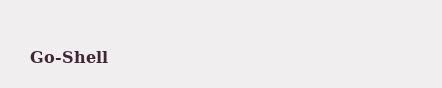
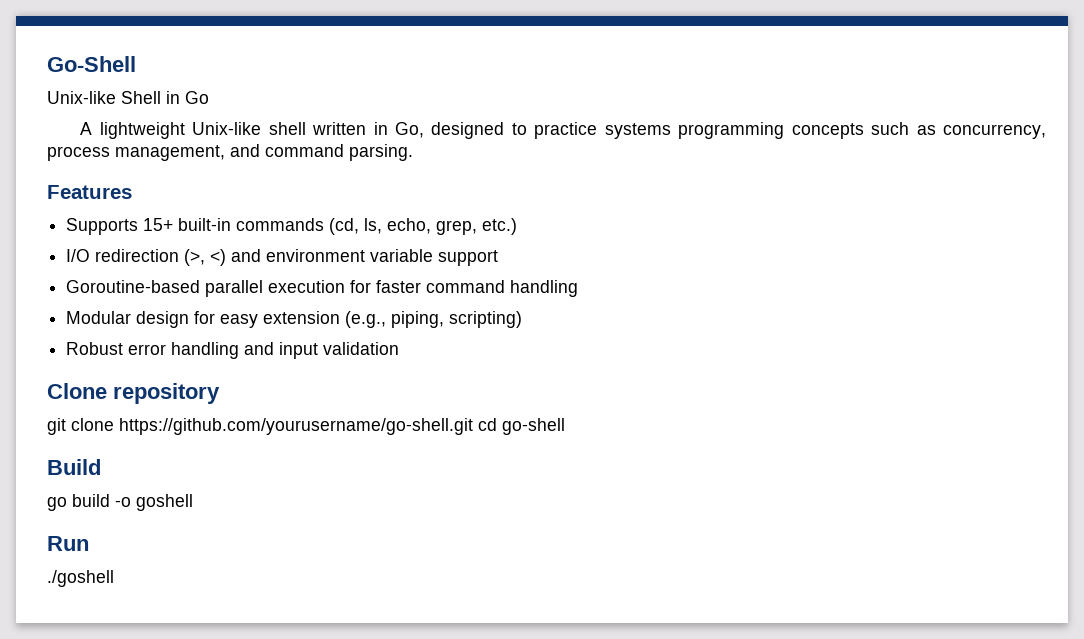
+ Unix-like Shell in Go
+ A lightweight Unix-like shell written in Go, designed to practice systems programming concepts such as concurrency, process management, and command parsing.
+ Features
+ Supports 15+ built-in commands (cd, ls, echo, grep, etc.)
+ I/O redirection (>, <) and environment variable support
+ Goroutine-based parallel execution for faster command handling
+ Modular design for easy extension (e.g., piping, scripting)
+ Robust error handling and input validation
+ Clone repository
+ git clone https://github.com/yourusername/go-shell.git cd go-shell
+ Build
+ go build -o goshell
+ Run
+ ./goshell

